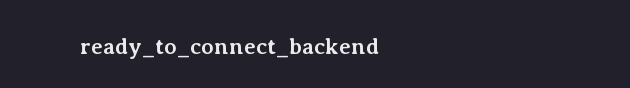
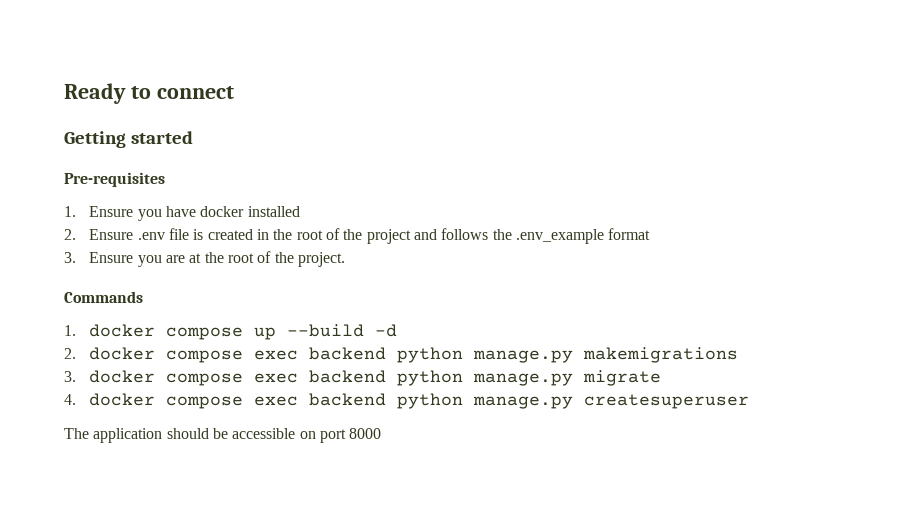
- ready_to_connect_backend
+ Ready to connect
+ Getting started
+ Pre-requisites
+ 1. Ensure you have docker installed
+ 2. Ensure .env file is created in the root of the project and follows the .env_example format
+ 3. Ensure you are at the root of the project.
+ Commands
+ 1. docker compose up --build -d
+ 2. docker compose exec backend python manage.py makemigrations
+ 3. docker compose exec backend python manage.py migrate
+ 4. docker compose exec backend python manage.py createsuperuser
+ The application should be accessible on port 8000

